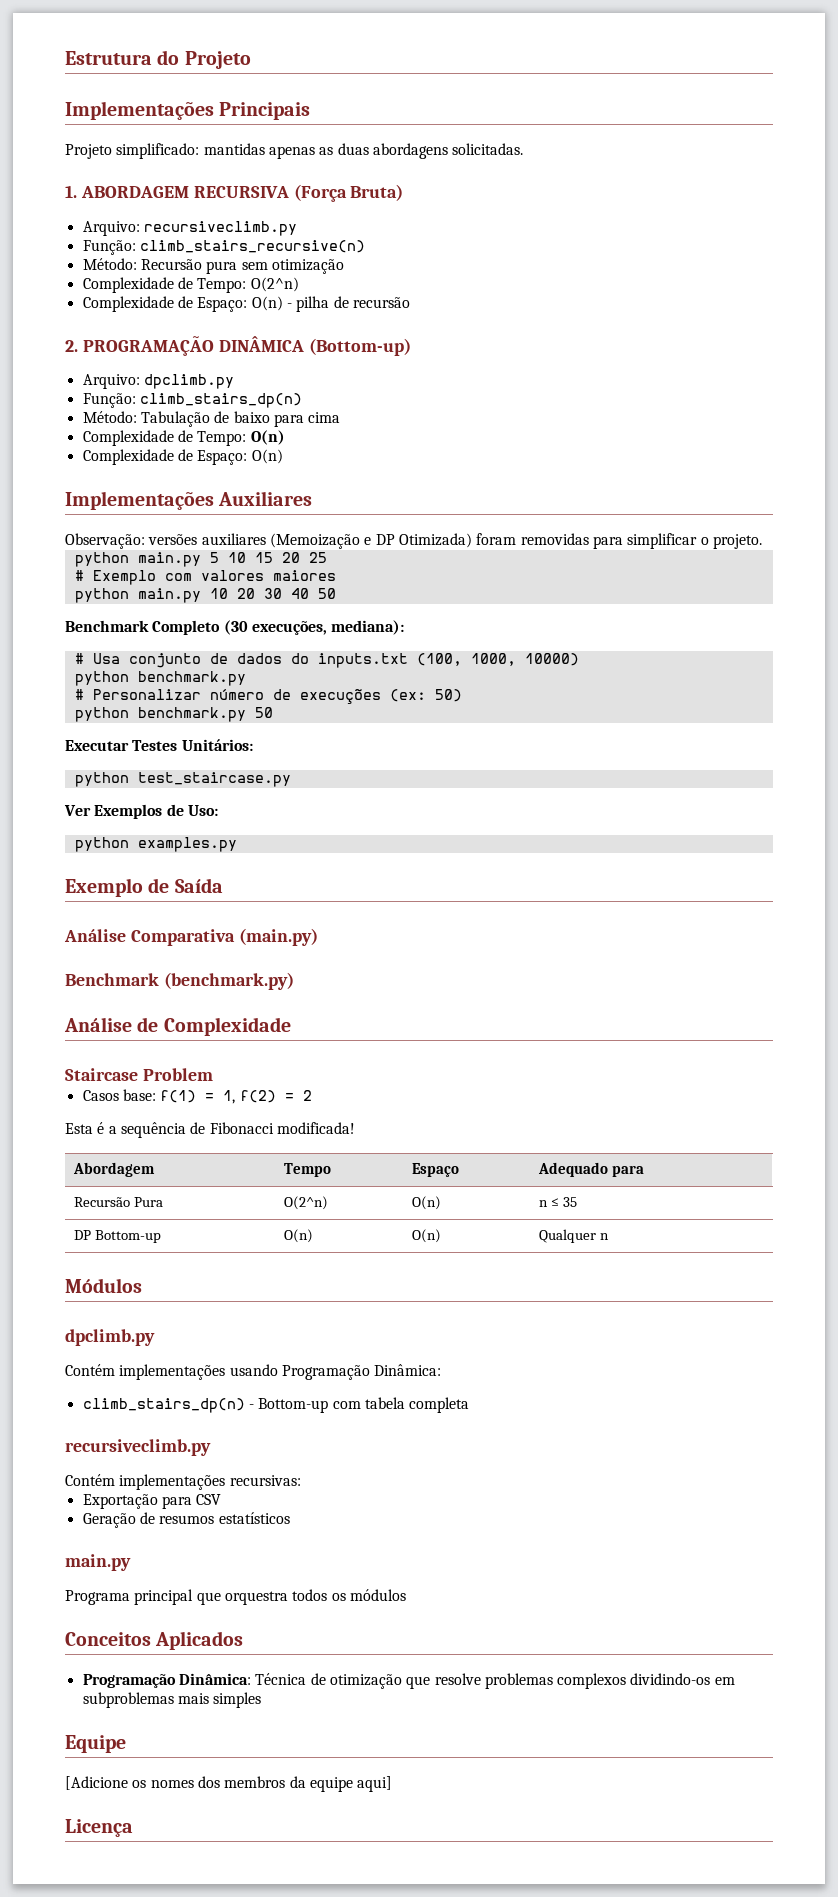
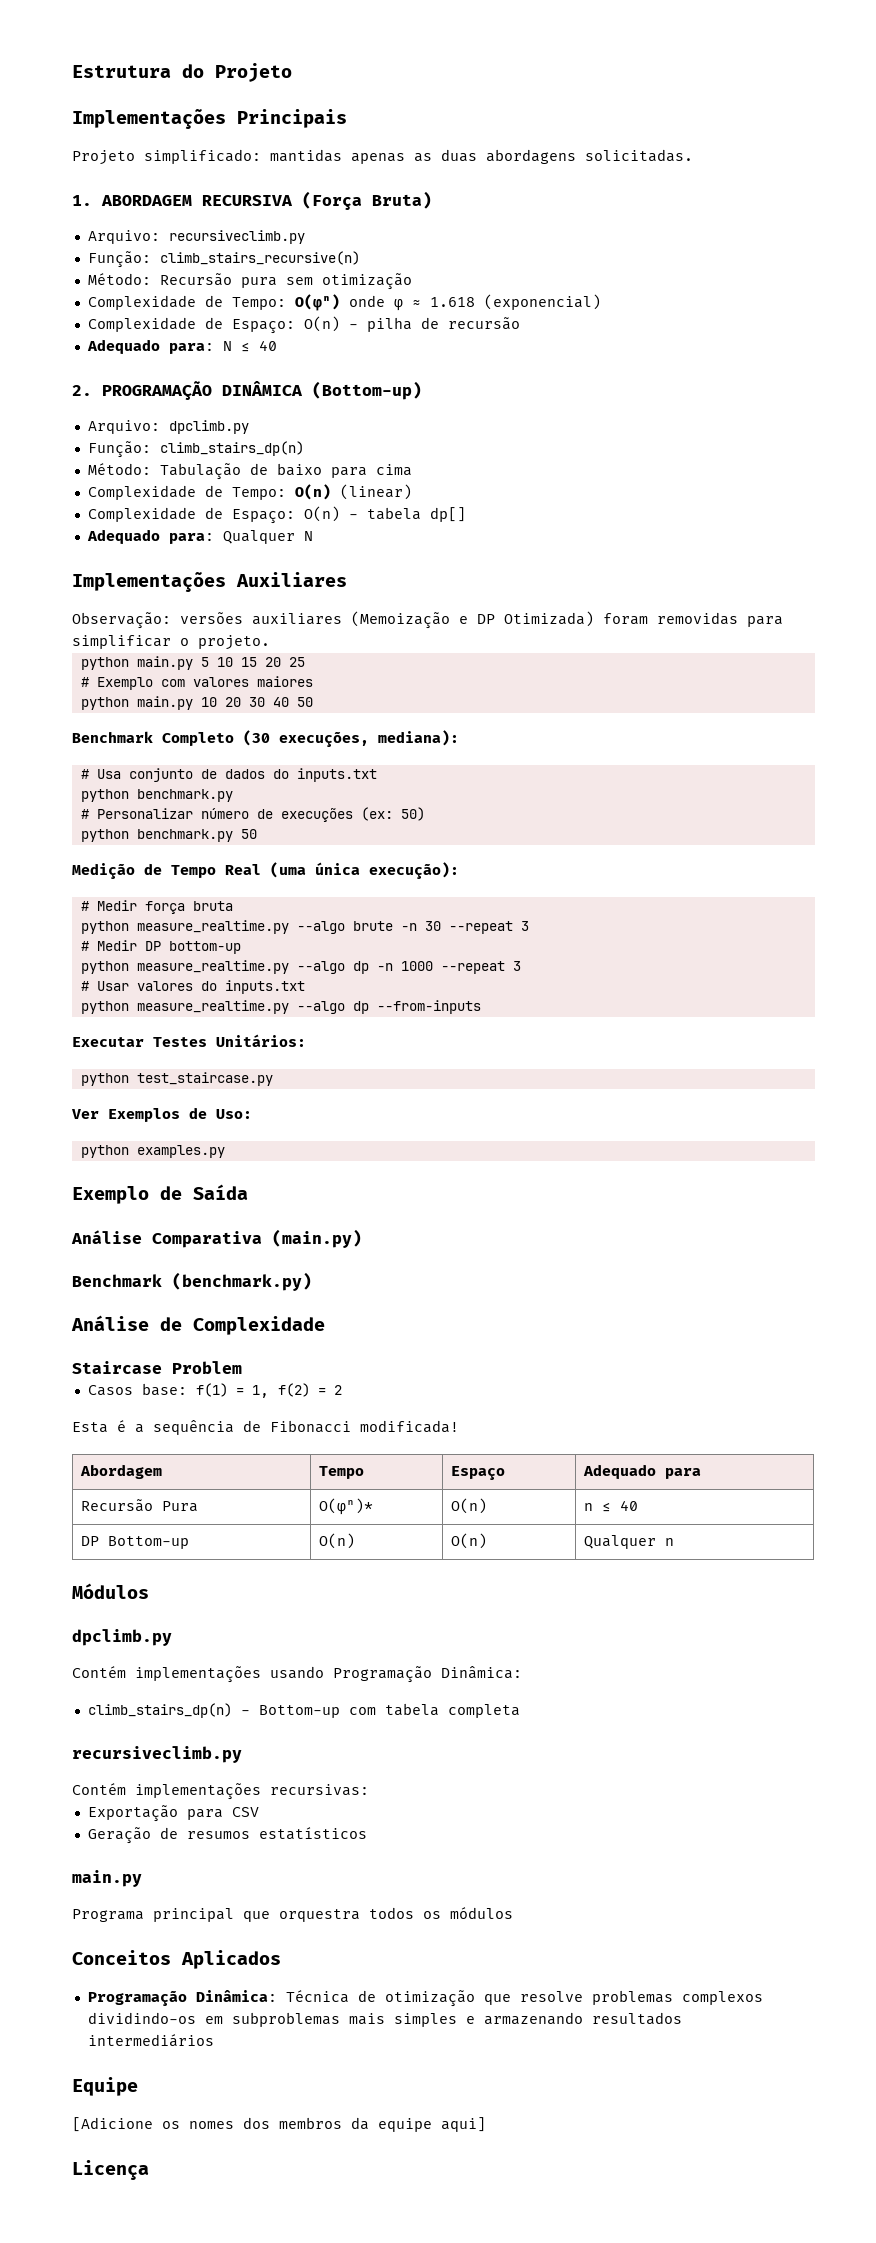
- Complexidade de Tempo: O(2^n)
+ Complexidade de Tempo: O(φⁿ) onde φ ≈ 1.618 (exponencial)
+ Adequado para: N ≤ 40
- Complexidade de Tempo: O(n)
- Complexidade de Espaço: O(n)
+ Complexidade de Tempo: O(n) (linear)
+ Complexidade de Espaço: O(n) - tabela dp[]
+ Adequado para: Qualquer N
- # Usa conjunto de dados do inputs.txt (100, 1000, 10000)
+ # Usa conjunto de dados do inputs.txt
+ Medição de Tempo Real (uma única execução):
+ # Medir força bruta
+ python measure_realtime.py --algo brute -n 30 --repeat 3
+ # Medir DP bottom-up
+ python measure_realtime.py --algo dp -n 1000 --repeat 3
+ # Usar valores do inputs.txt
+ python measure_realtime.py --algo dp --from-inputs
- Recursão Pura | O(2^n) | O(n) | n ≤ 35
+ Recursão Pura | O(φⁿ)* | O(n) | n ≤ 40
- Programação Dinâmica: Técnica de otimização que resolve problemas complexos dividindo-os em subproblemas mais simples
+ Programação Dinâmica: Técnica de otimização que resolve problemas complexos dividindo-os em subproblemas mais simples e armazenando resultados intermediários

